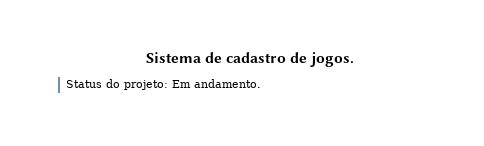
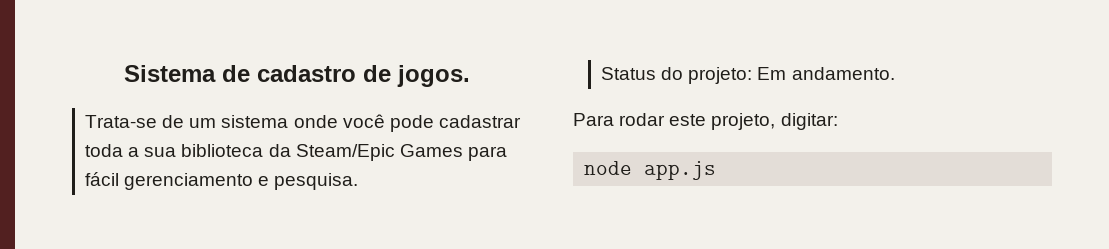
+ Trata-se de um sistema onde você pode cadastrar toda a sua biblioteca da Steam/Epic Games para fácil gerenciamento e pesquisa.
+ Para rodar este projeto, digitar:
+ node app.js

